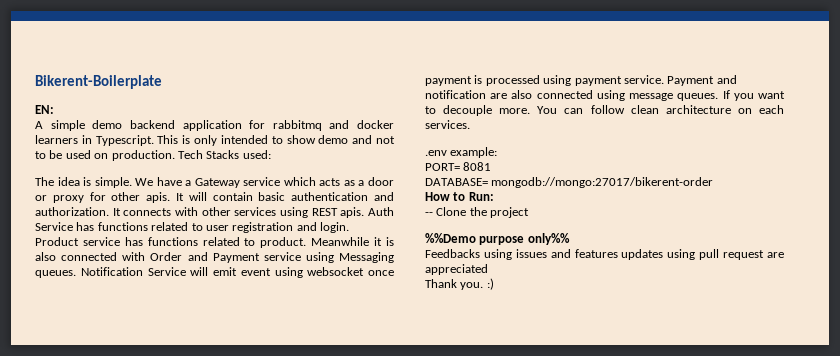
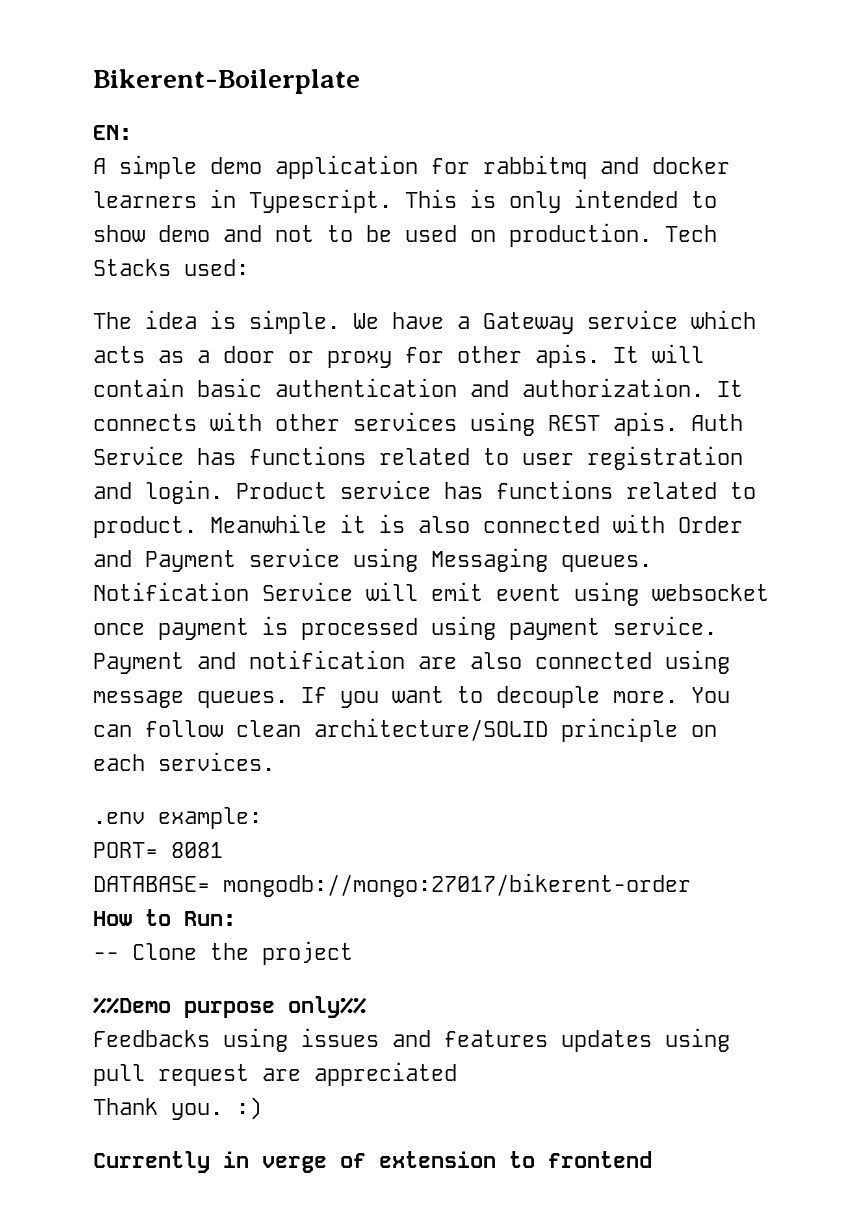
- A simple demo backend application for rabbitmq and docker learners in Typescript.
+ A simple demo application for rabbitmq and docker learners in Typescript.
- You can follow clean architecture on each services.
+ You can follow clean architecture/SOLID principle on each services.
+ Currently in verge of extension to frontend

